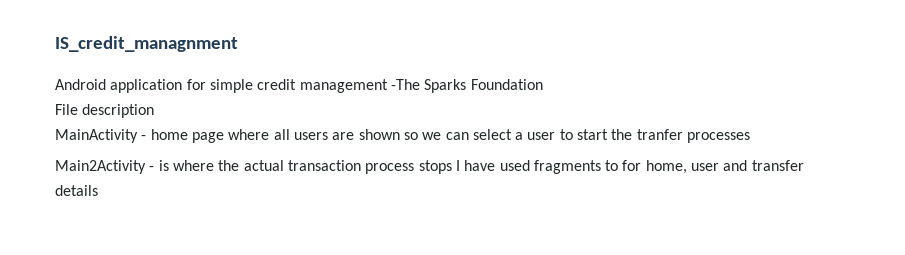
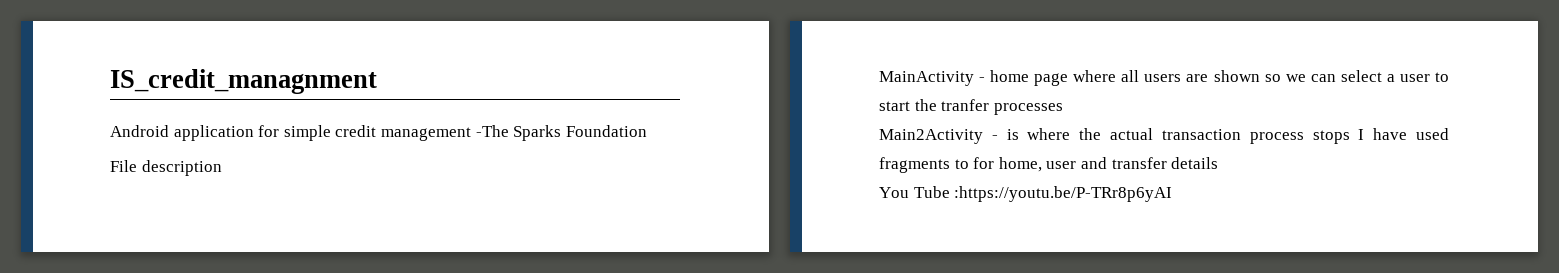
+ You Tube :https://youtu.be/P-TRr8p6yAI

